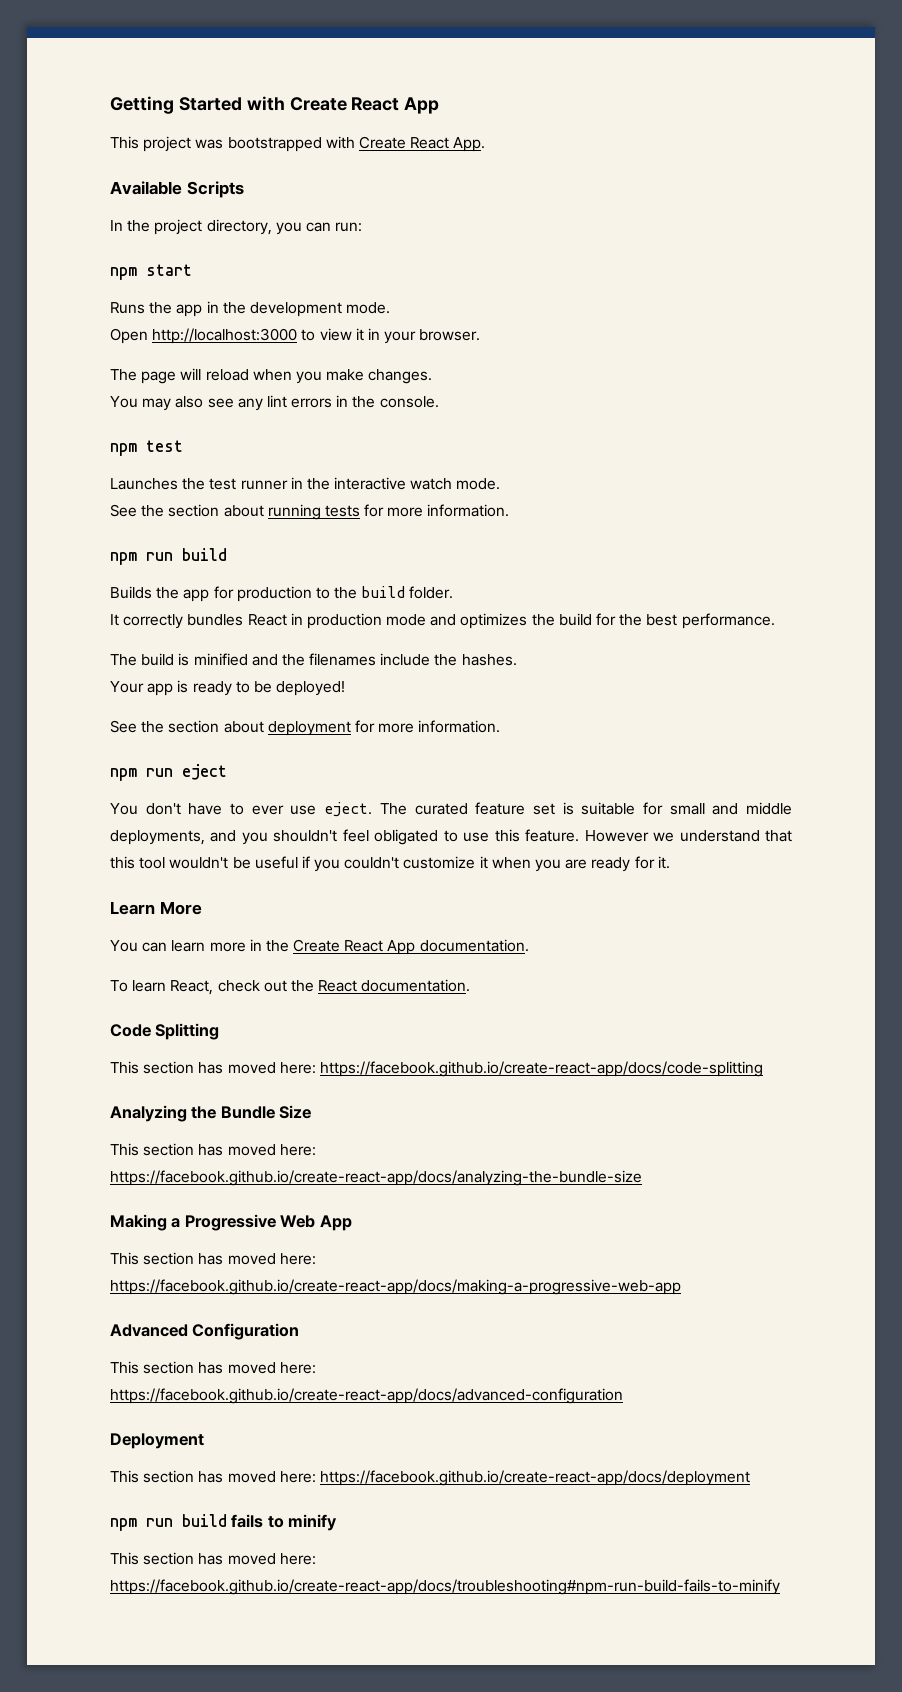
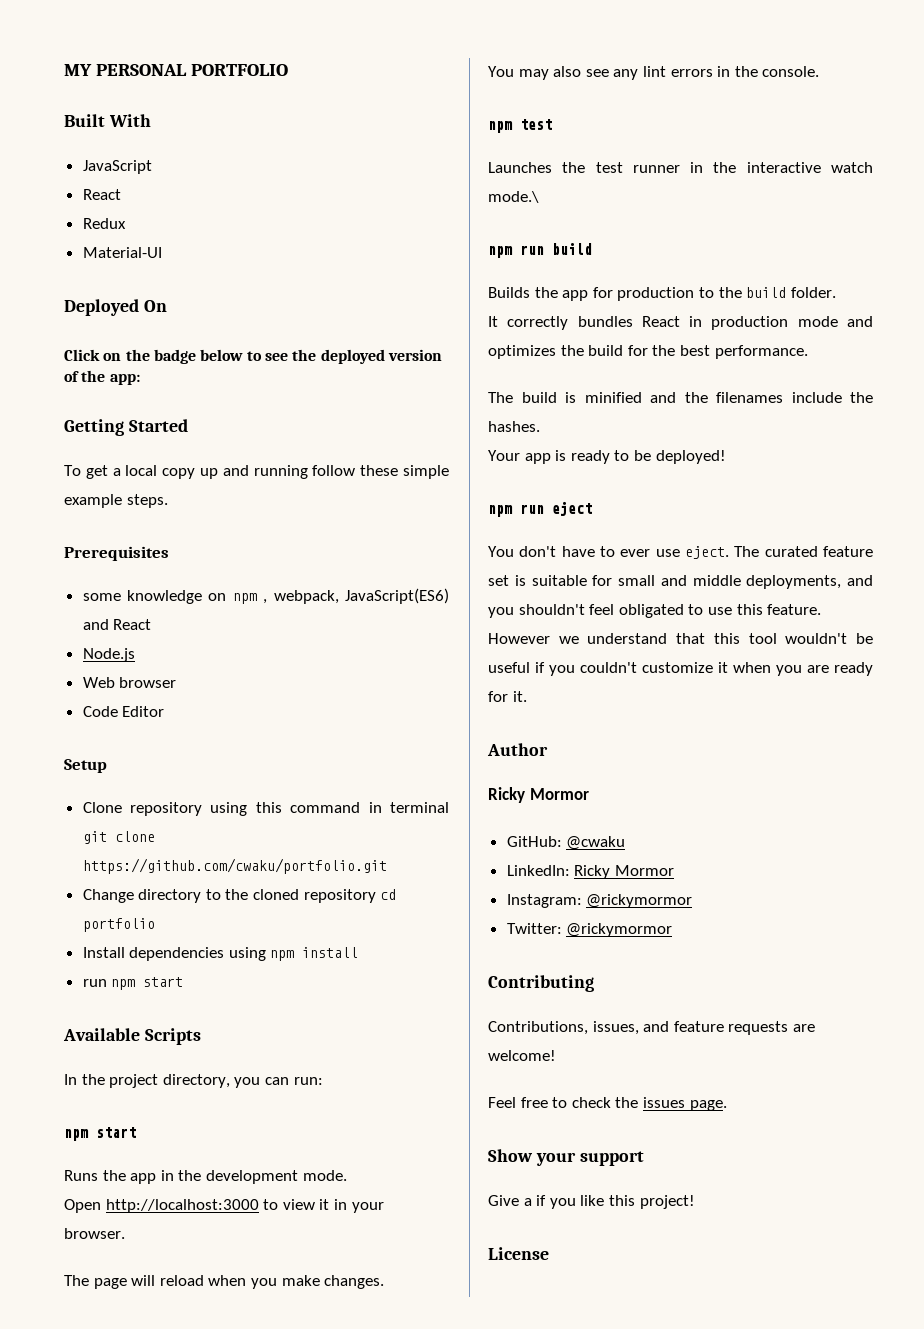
- Getting Started with Create React App
- This project was bootstrapped with Create React App.
+ MY PERSONAL PORTFOLIO
+ Built With
+ JavaScript
+ React
+ Redux
+ Material-UI
+ Deployed On
+ Click on the badge below to see the deployed version of the app:
+ Getting Started
+ To get a local copy up and running follow these simple example steps.
+ Prerequisites
+ some knowledge on npm , webpack, JavaScript(ES6) and React
+ Node.js
+ Web browser
+ Code Editor
+ Setup
+ Clone repository using this command in terminal git clone https://github.com/cwaku/portfolio.git
+ Change directory to the cloned repository cd portfolio
+ Install dependencies using npm install
+ run npm start
- Launches the test runner in the interactive watch mode.
- See the section about running tests for more information.
+ Launches the test runner in the interactive watch mode.\
- See the section about deployment for more information.
- Learn More
- You can learn more in the Create React App documentation.
- To learn React, check out the React documentation.
- Code Splitting
- This section has moved here: https://facebook.github.io/create-react-app/docs/code-splitting
- Analyzing the Bundle Size
- This section has moved here: https://facebook.github.io/create-react-app/docs/analyzing-the-bundle-size
- Making a Progressive Web App
- This section has moved here: https://facebook.github.io/create-react-app/docs/making-a-progressive-web-app
- Advanced Configuration
- This section has moved here: https://facebook.github.io/create-react-app/docs/advanced-configuration
- Deployment
- This section has moved here: https://facebook.github.io/create-react-app/docs/deployment
- npm run build fails to minify
- This section has moved here: https://facebook.github.io/create-react-app/docs/troubleshooting#npm-run-build-fails-to-minify
+ Author
+ Ricky Mormor
+ GitHub: @cwaku
+ LinkedIn: Ricky Mormor
+ Instagram: @rickymormor
+ Twitter: @rickymormor
+ Contributing
+ Contributions, issues, and feature requests are welcome!
+ Feel free to check the issues page.
+ Show your support
+ Give a if you like this project!
+ License

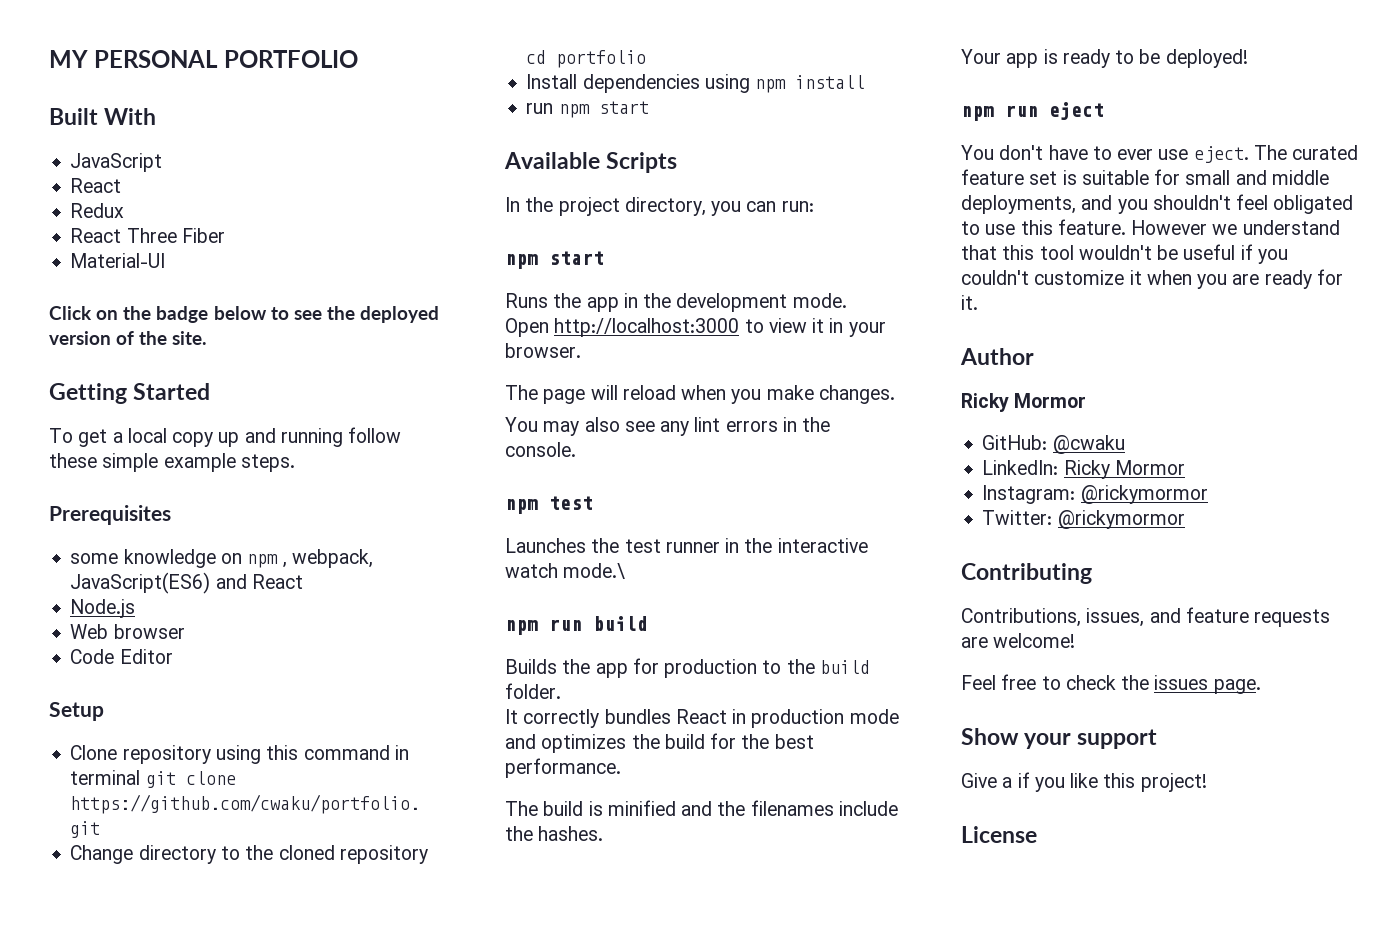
+ React Three Fiber
- Deployed On
- Click on the badge below to see the deployed version of the app:
+ Click on the badge below to see the deployed version of the site.

